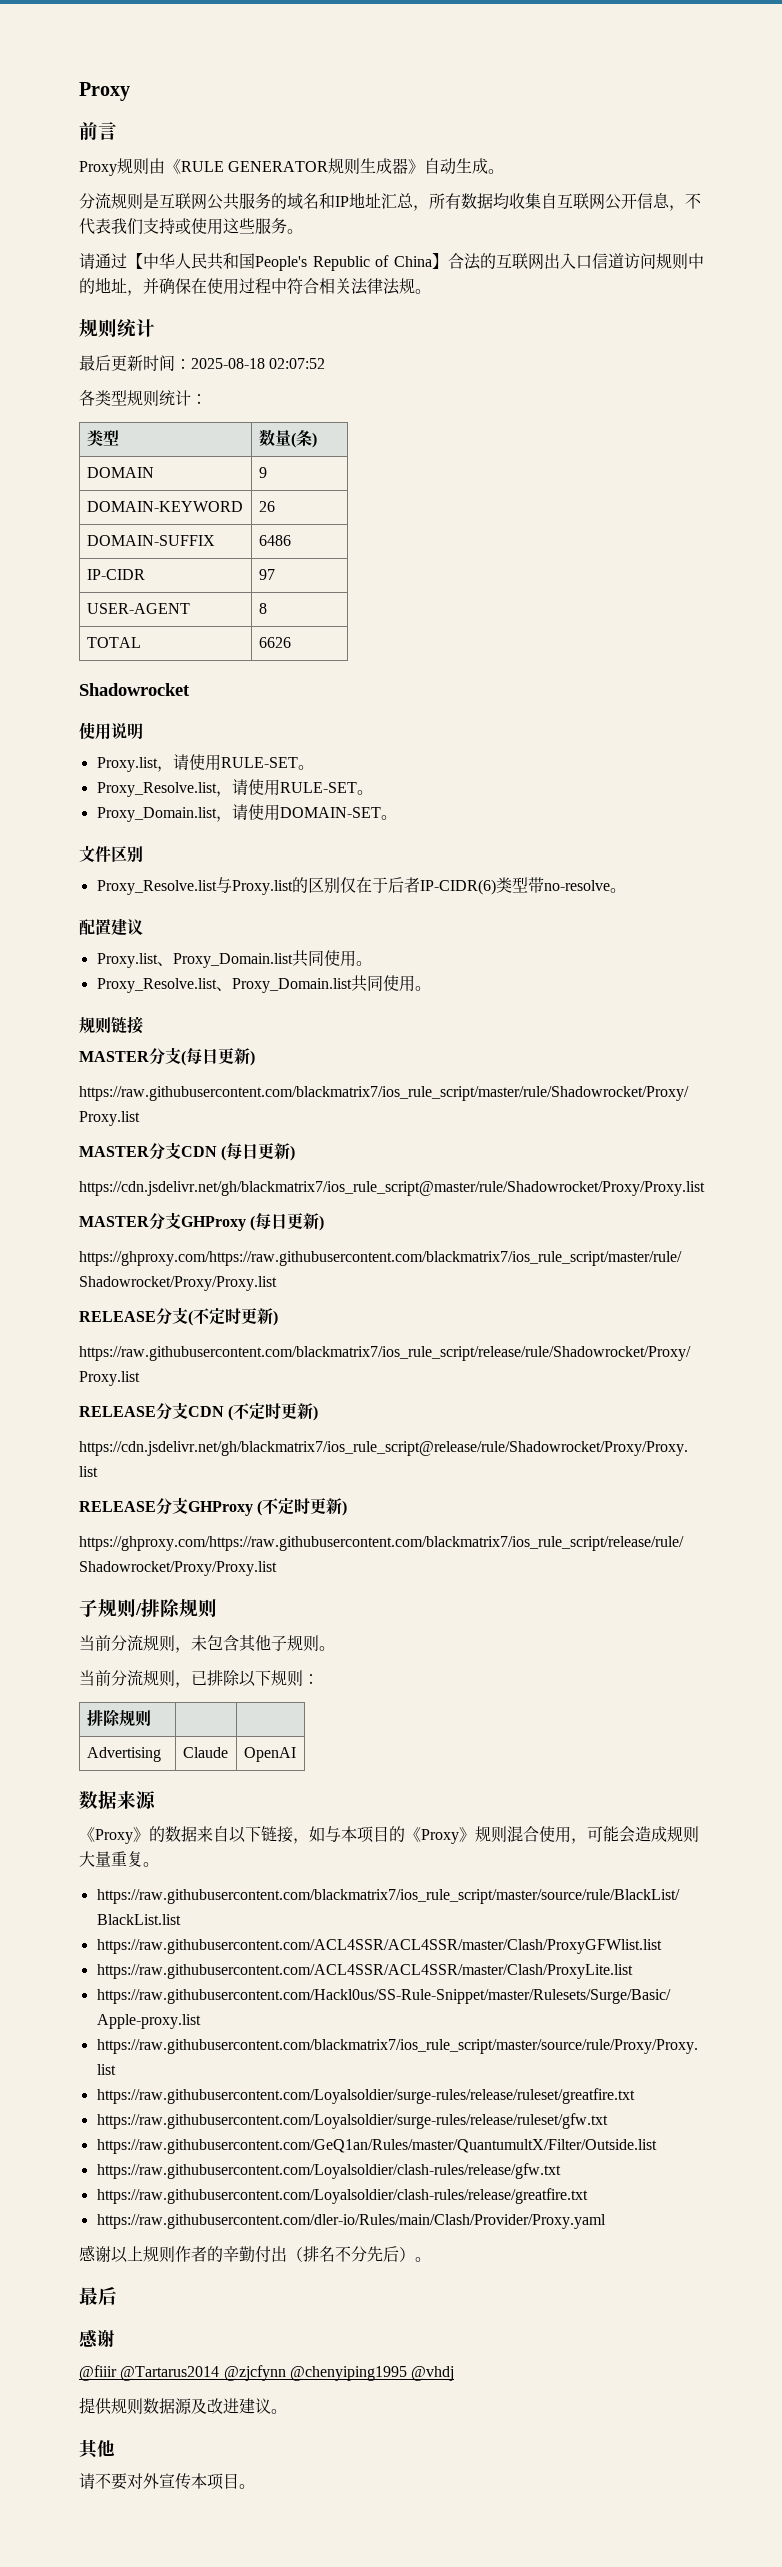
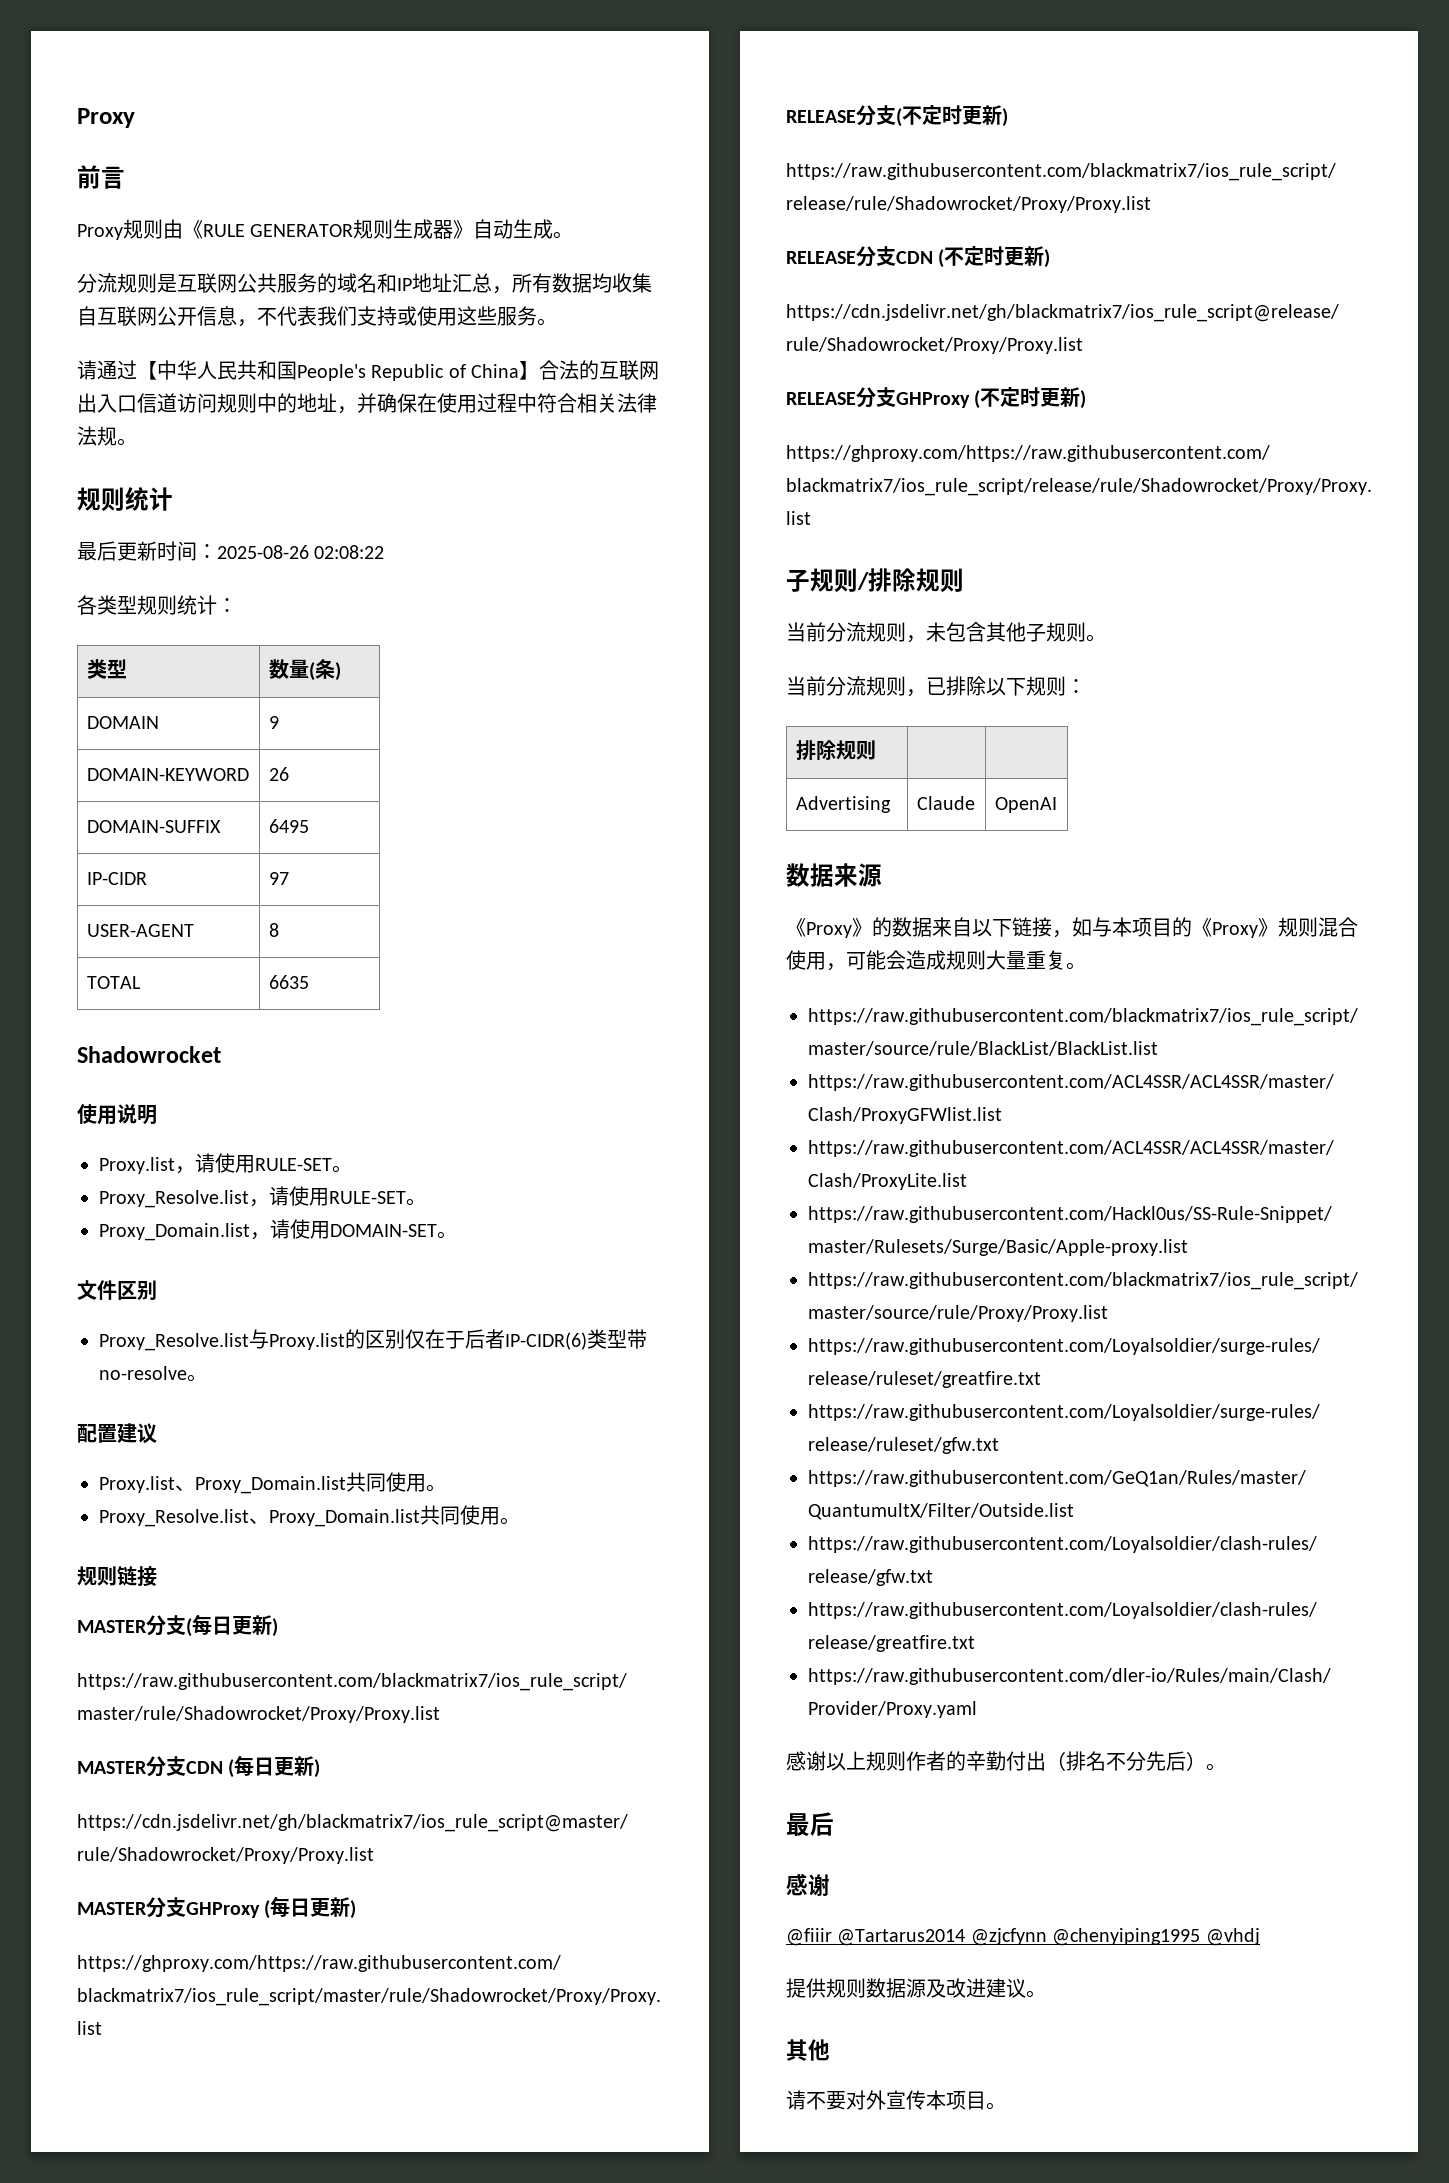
- 最后更新时间：2025-08-18 02:07:52
+ 最后更新时间：2025-08-26 02:08:22
- DOMAIN-SUFFIX | 6486
+ DOMAIN-SUFFIX | 6495
- TOTAL | 6626
+ TOTAL | 6635

